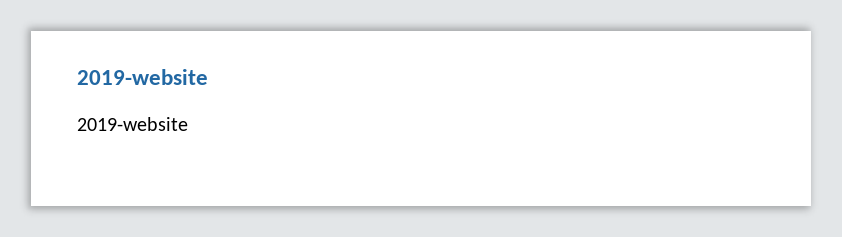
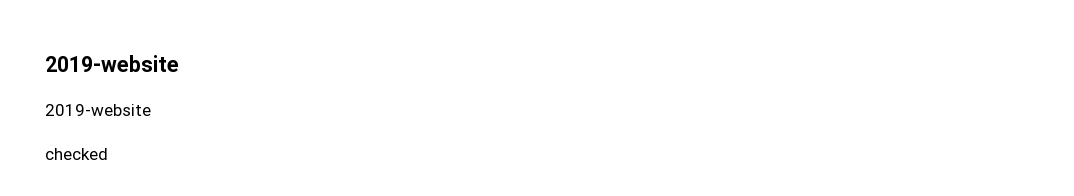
+ checked

